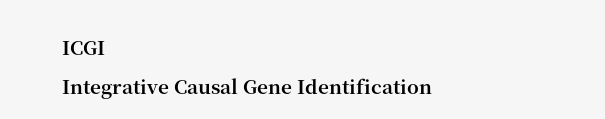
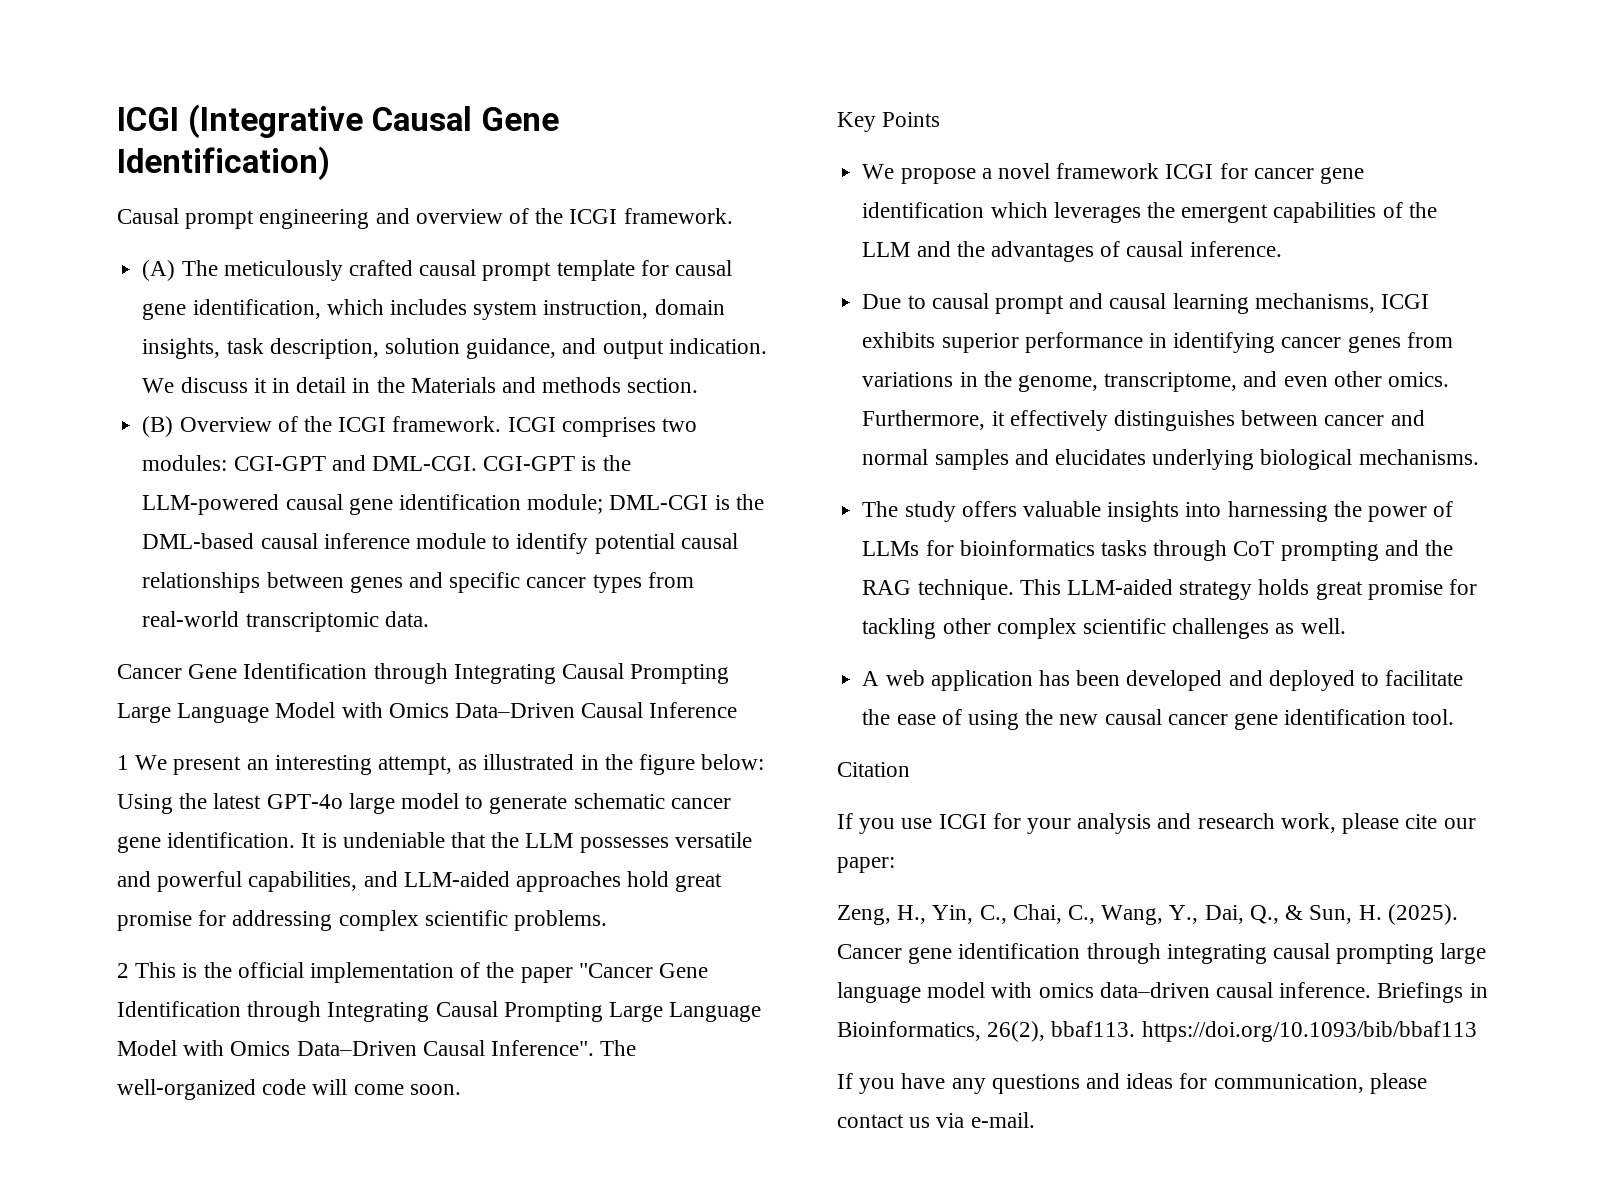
- ICGI
- Integrative Causal Gene Identification
+ ICGI (Integrative Causal Gene Identification)
+ Causal prompt engineering and overview of the ICGI framework.
+ (A) The meticulously crafted causal prompt template for causal gene identification, which includes system instruction, domain insights, task description, solution guidance, and output indication. We discuss it in detail in the Materials and methods section.
+ (B) Overview of the ICGI framework. ICGI comprises two modules: CGI-GPT and DML-CGI. CGI-GPT is the LLM-powered causal gene identification module; DML-CGI is the DML-based causal inference module to identify potential causal relationships between genes and specific cancer types from real-world transcriptomic data.
+ Cancer Gene Identification through Integrating Causal Prompting Large Language Model with Omics Data–Driven Causal Inference
+ 1 We present an interesting attempt, as illustrated in the figure below: Using the latest GPT-4o large model to generate schematic cancer gene identification. It is undeniable that the LLM possesses versatile and powerful capabilities, and LLM-aided approaches hold great promise for addressing complex scientific problems.
+ 2 This is the official implementation of the paper "Cancer Gene Identification through Integrating Causal Prompting Large Language Model with Omics Data–Driven Causal Inference". The well-organized code will come soon.
+ Key Points
+ We propose a novel framework ICGI for cancer gene identification which leverages the emergent capabilities of the LLM and the advantages of causal inference.
+ Due to causal prompt and causal learning mechanisms, ICGI exhibits superior performance in identifying cancer genes from variations in the genome, transcriptome, and even other omics. Furthermore, it effectively distinguishes between cancer and normal samples and elucidates underlying biological mechanisms.
+ The study offers valuable insights into harnessing the power of LLMs for bioinformatics tasks through CoT prompting and the RAG technique. This LLM-aided strategy holds great promise for tackling other complex scientific challenges as well.
+ A web application has been developed and deployed to facilitate the ease of using the new causal cancer gene identification tool.
+ Citation
+ If you use ICGI for your analysis and research work, please cite our paper:
+ Zeng, H., Yin, C., Chai, C., Wang, Y., Dai, Q., & Sun, H. (2025). Cancer gene identification through integrating causal prompting large language model with omics data–driven causal inference. Briefings in Bioinformatics, 26(2), bbaf113. https://doi.org/10.1093/bib/bbaf113
+ If you have any questions and ideas for communication, please contact us via e-mail.

